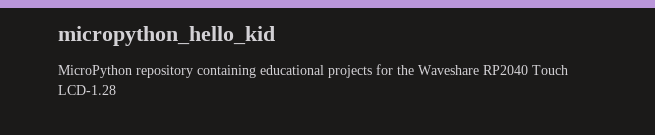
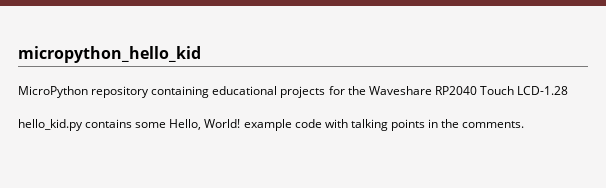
+ hello_kid.py contains some Hello, World! example code with talking points in the comments.

